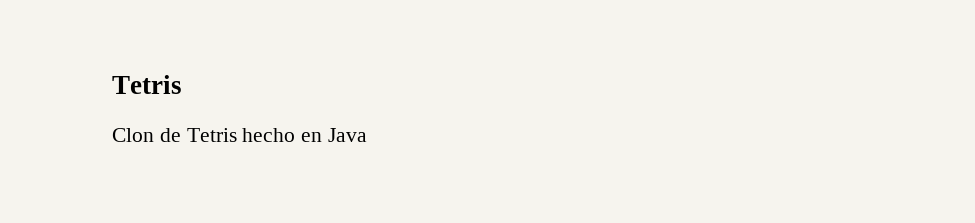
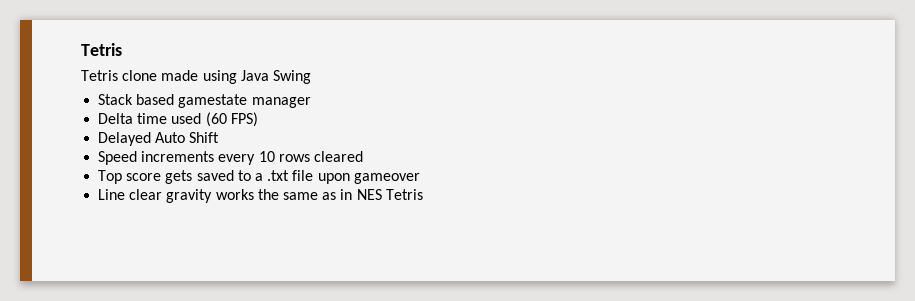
- Clon de Tetris hecho en Java
+ Tetris clone made using Java Swing
+ Stack based gamestate manager
+ Delta time used (60 FPS)
+ Delayed Auto Shift
+ Speed increments every 10 rows cleared
+ Top score gets saved to a .txt file upon gameover
+ Line clear gravity works the same as in NES Tetris

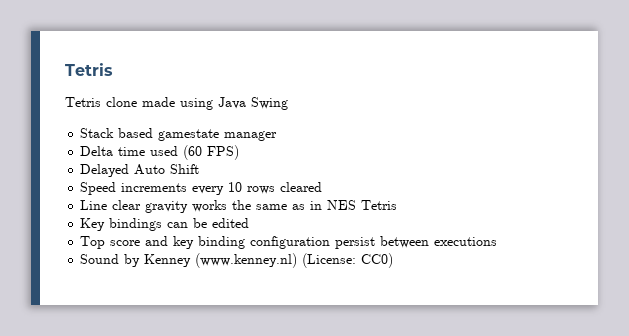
- Top score gets saved to a .txt file upon gameover
+ Key bindings can be edited
+ Top score and key binding configuration persist between executions
+ Sound by Kenney (www.kenney.nl) (License: CC0)

